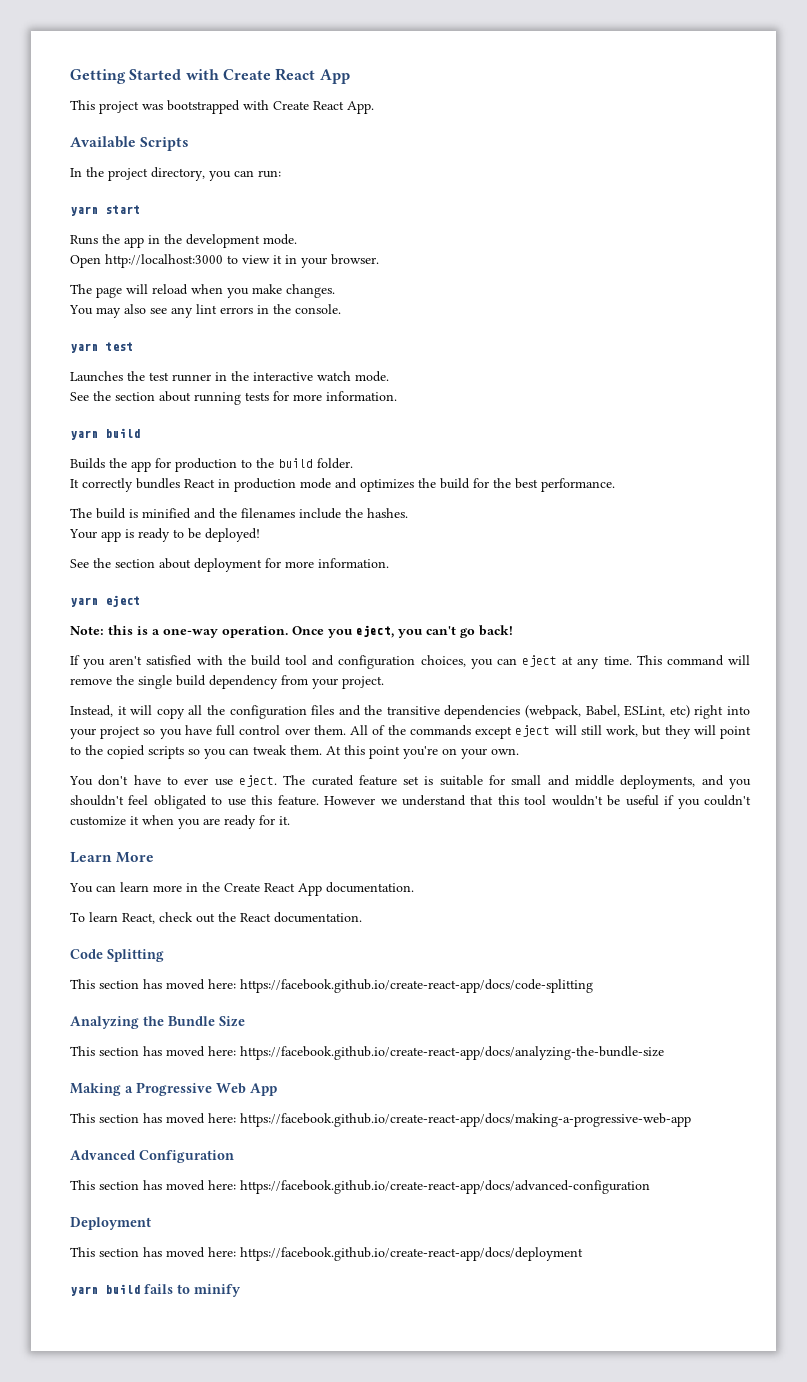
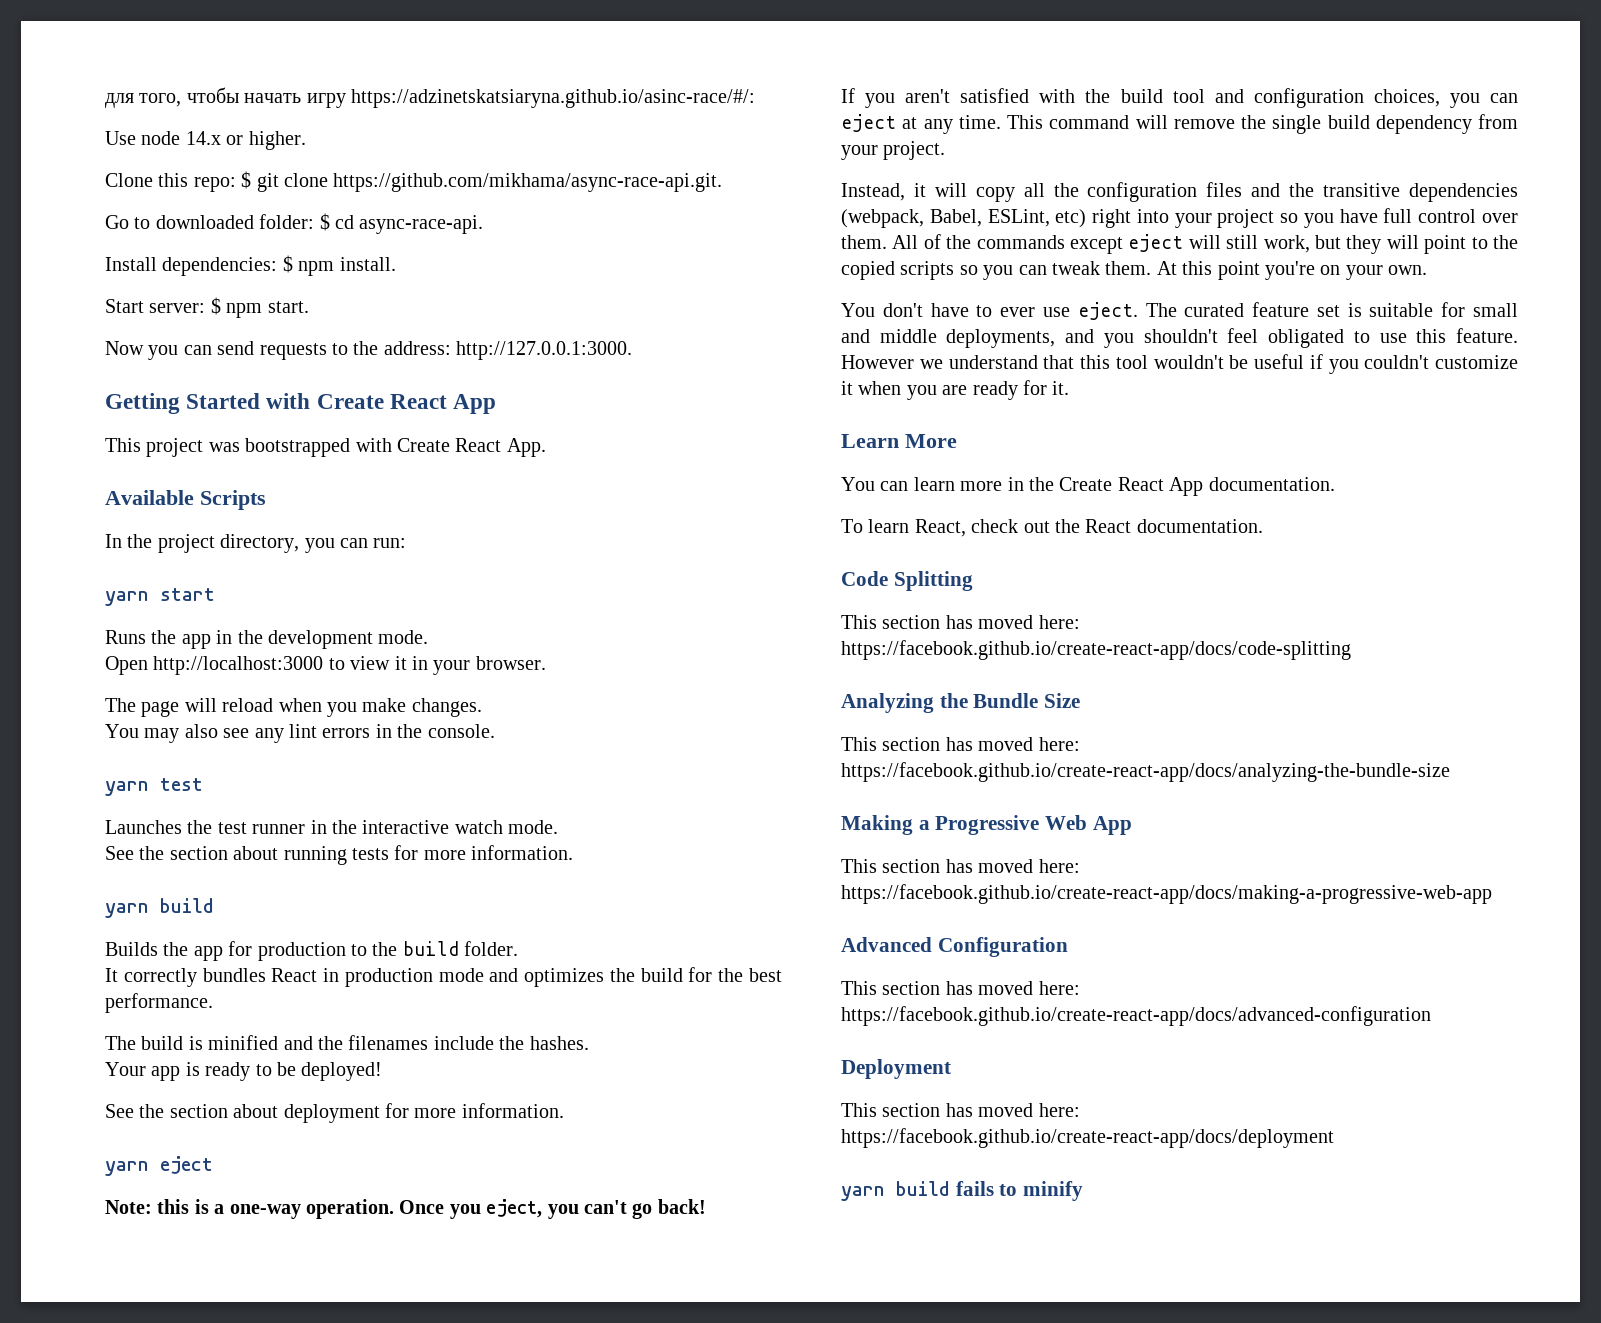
+ для того, чтобы начать игру https://adzinetskatsiaryna.github.io/asinc-race/#/:
+ Use node 14.x or higher.
+ Clone this repo: $ git clone https://github.com/mikhama/async-race-api.git.
+ Go to downloaded folder: $ cd async-race-api.
+ Install dependencies: $ npm install.
+ Start server: $ npm start.
+ Now you can send requests to the address: http://127.0.0.1:3000.

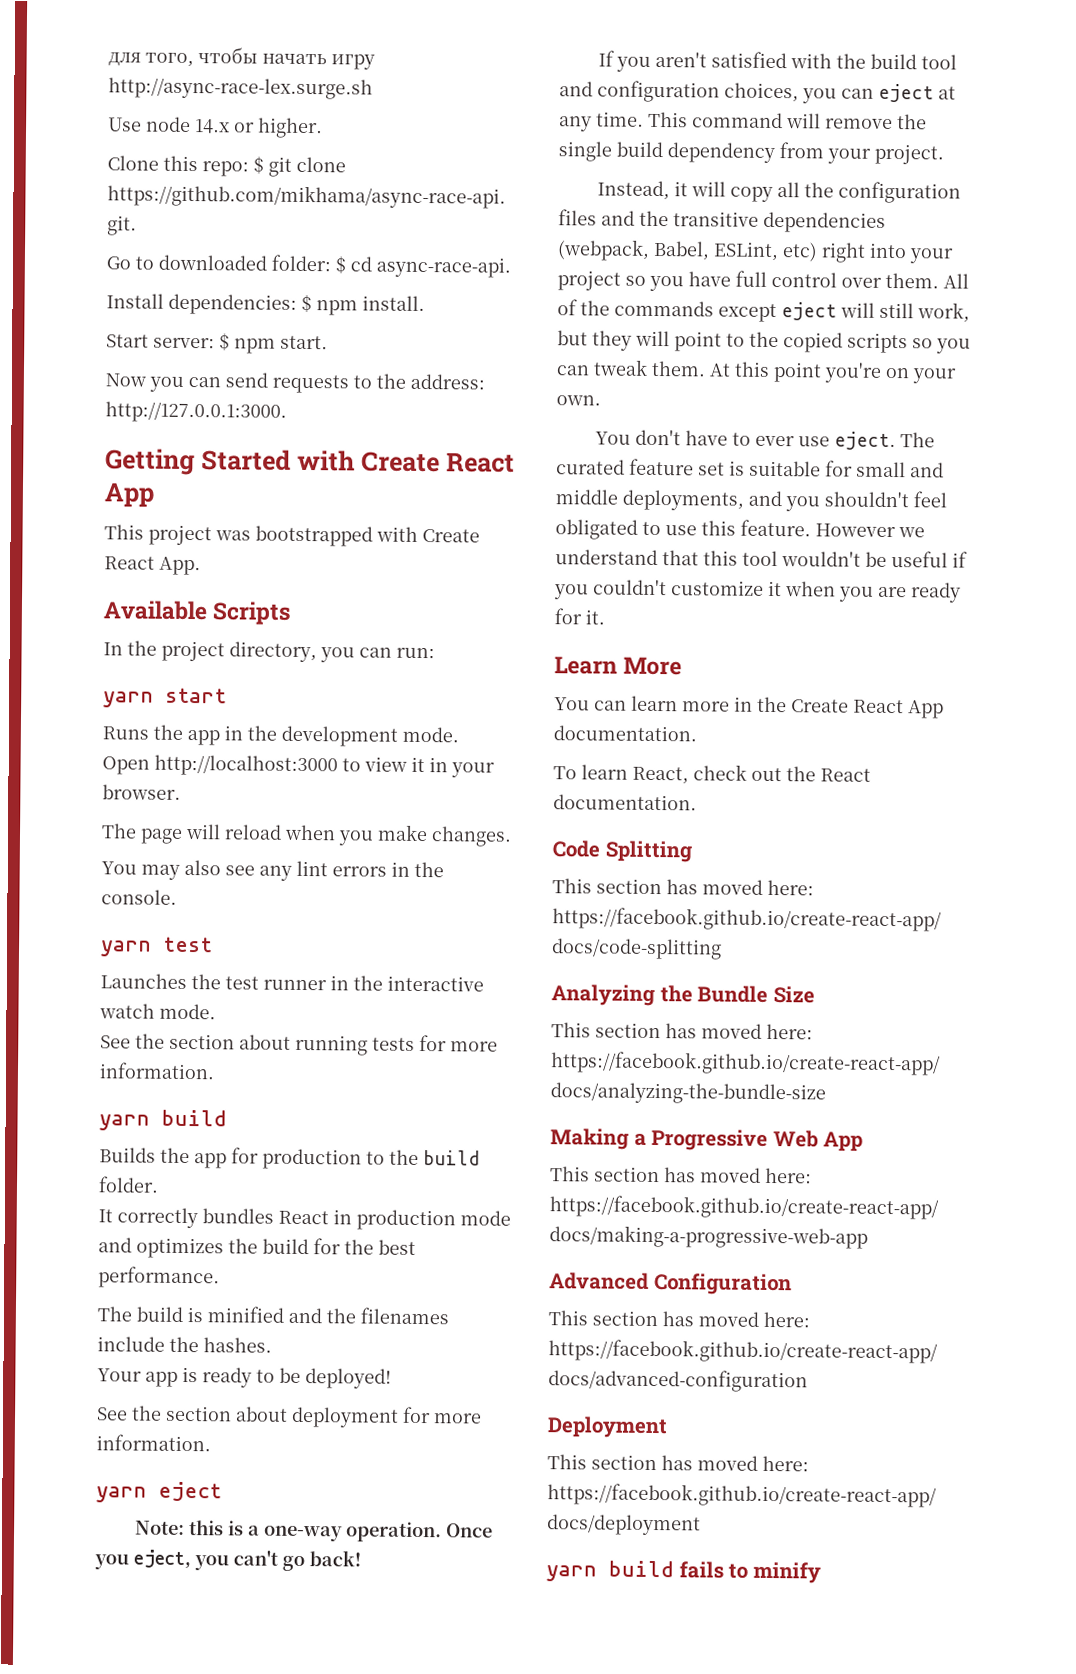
- для того, чтобы начать игру https://adzinetskatsiaryna.github.io/asinc-race/#/:
+ для того, чтобы начать игру http://async-race-lex.surge.sh

